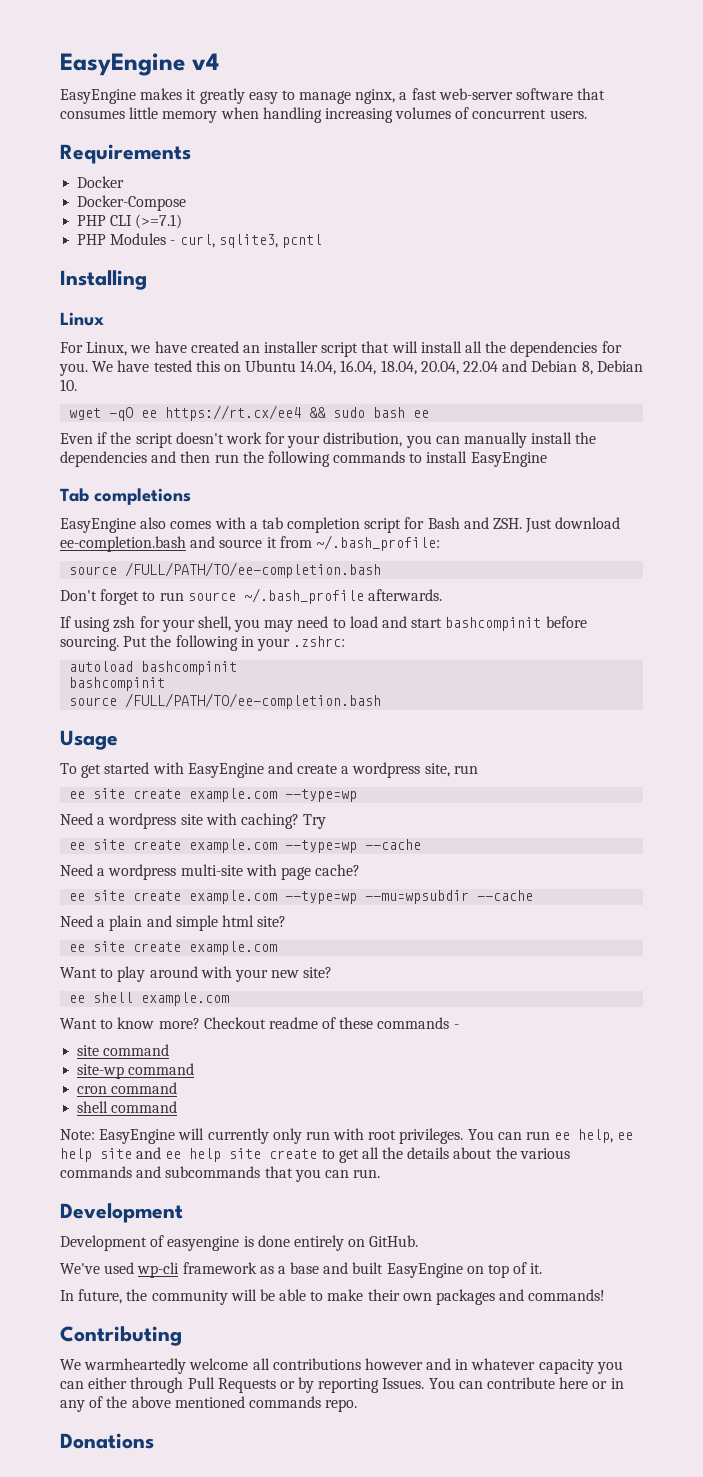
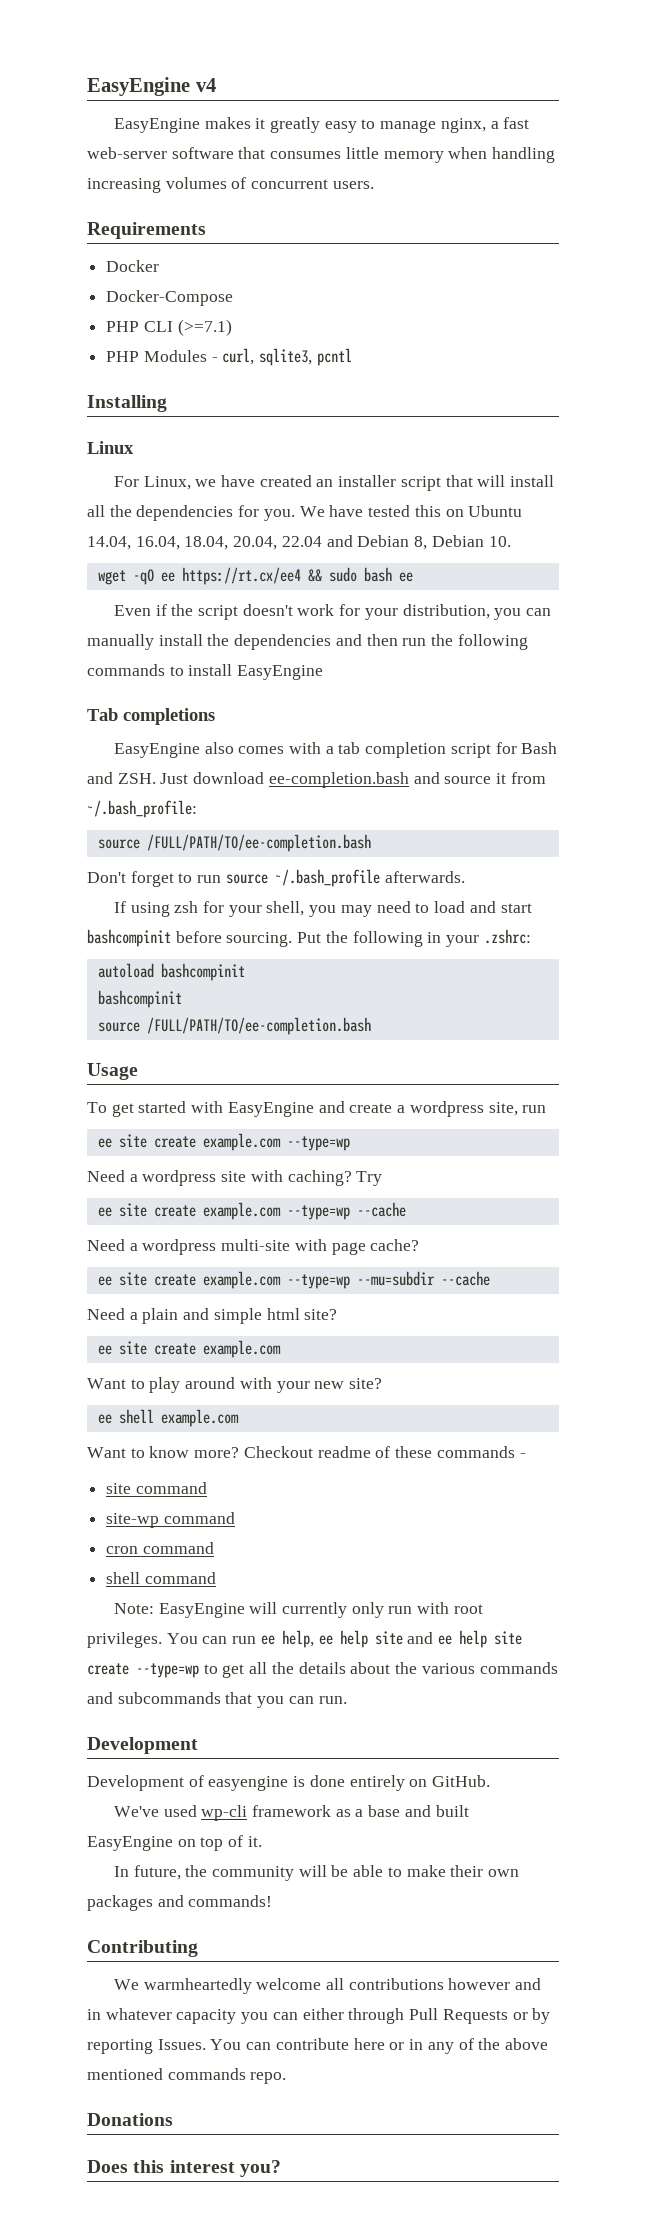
- ee site create example.com --type=wp --mu=wpsubdir --cache
+ ee site create example.com --type=wp --mu=subdir --cache
- You can run ee help, ee help site and ee help site create to get all the details about the various commands and subcommands that you can run.
+ You can run ee help, ee help site and ee help site create --type=wp to get all the details about the various commands and subcommands that you can run.
+ Does this interest you?

